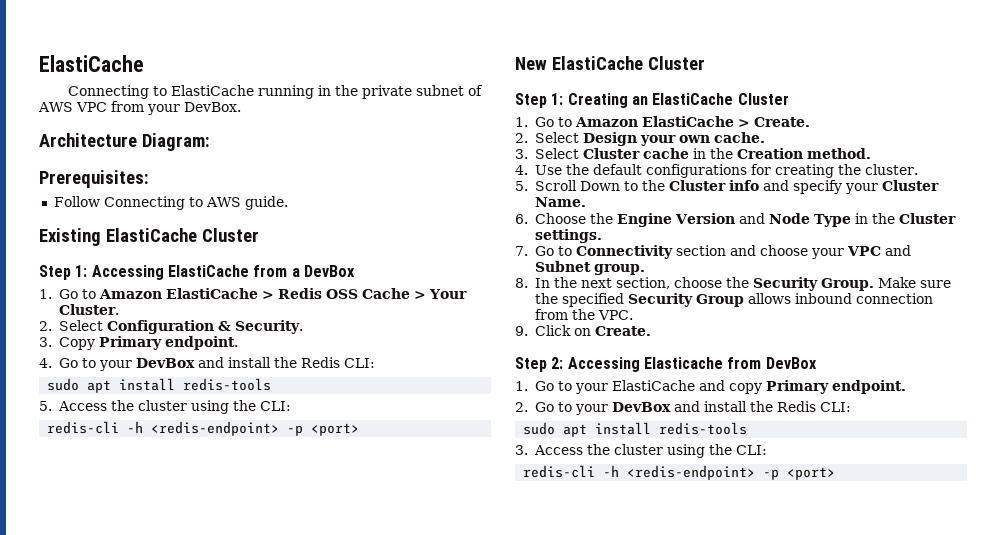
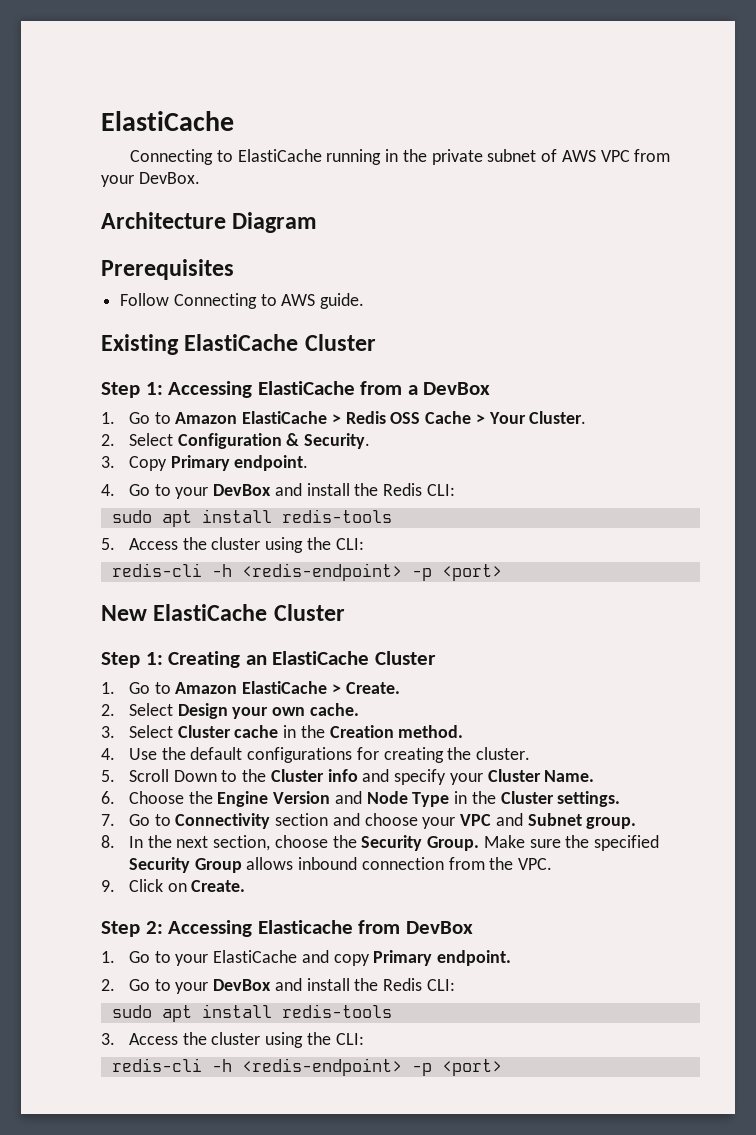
- Architecture Diagram:
- Prerequisites:
+ Architecture Diagram
+ Prerequisites

